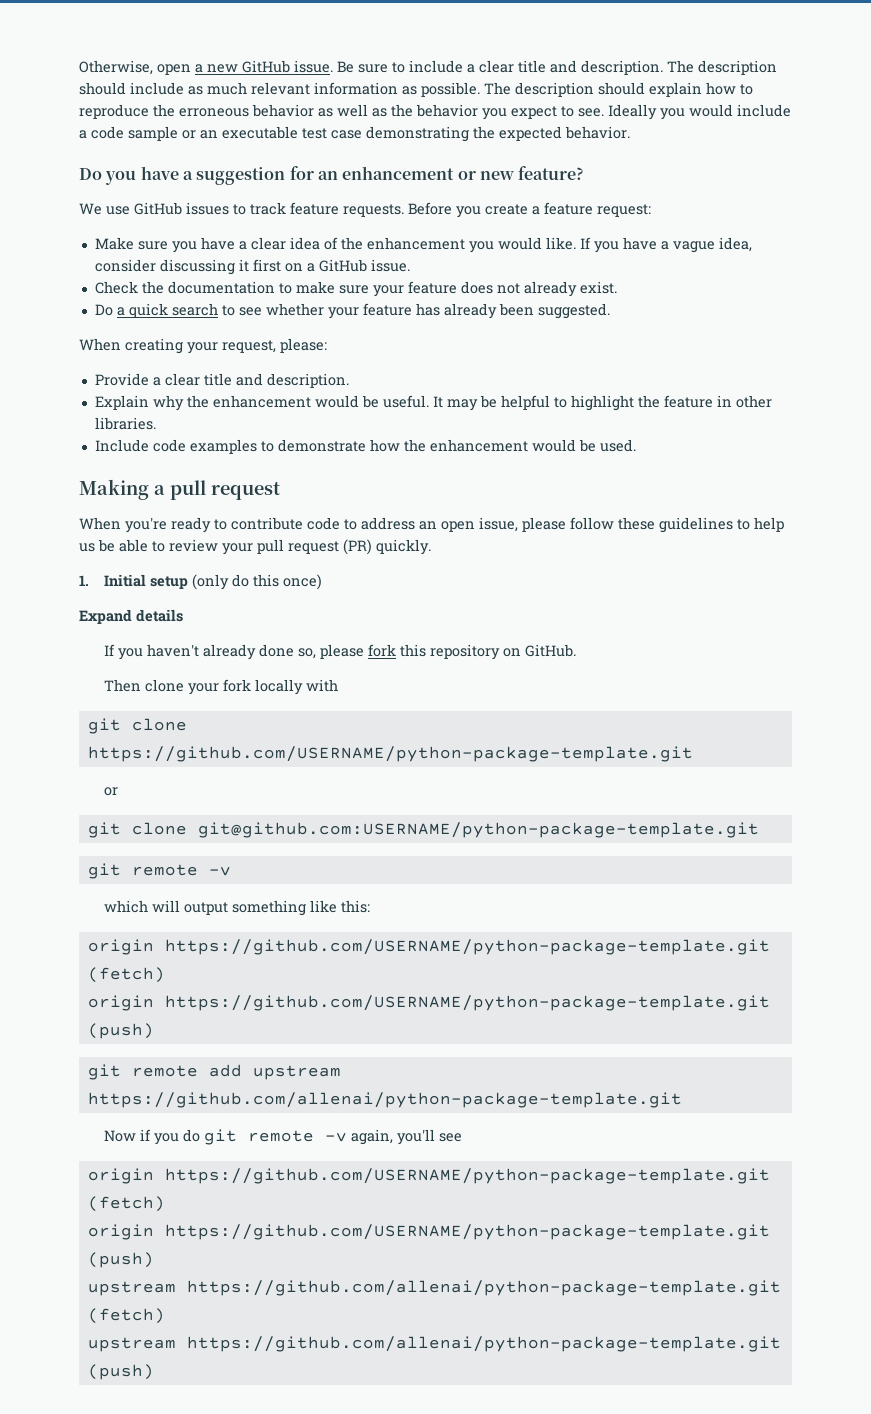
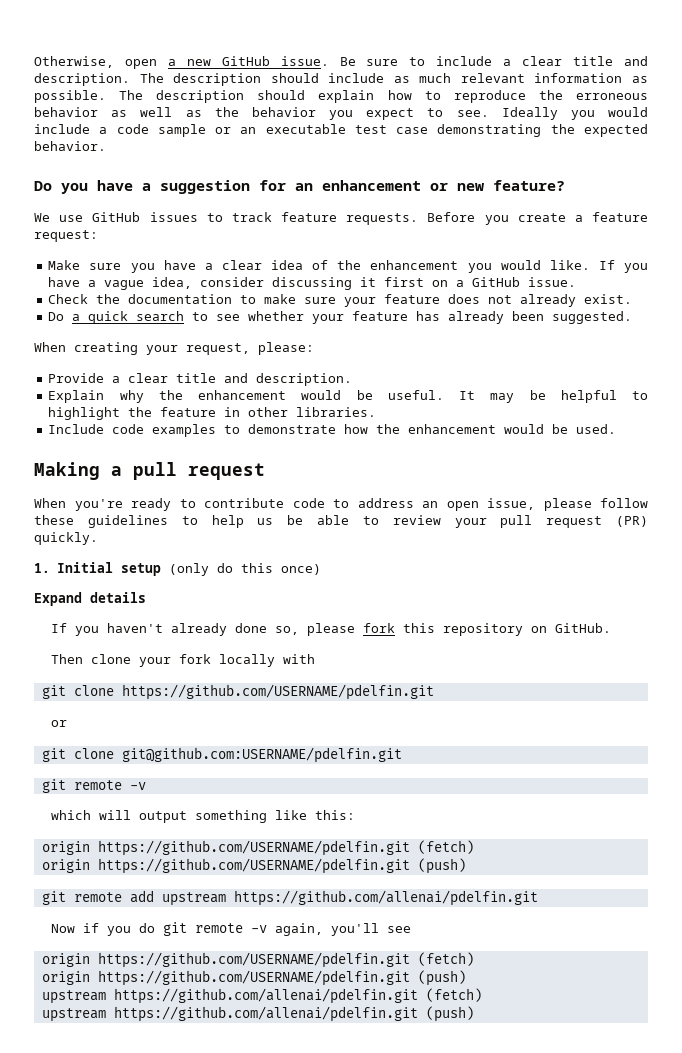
- git clone https://github.com/USERNAME/python-package-template.git
+ git clone https://github.com/USERNAME/pdelfin.git
- git clone git@github.com:USERNAME/python-package-template.git
+ git clone git@github.com:USERNAME/pdelfin.git
  which will output something like this:
- origin https://github.com/USERNAME/python-package-template.git (fetch)
- origin https://github.com/USERNAME/python-package-template.git (push)
+ origin https://github.com/USERNAME/pdelfin.git (fetch)
+ origin https://github.com/USERNAME/pdelfin.git (push)
- git remote add upstream https://github.com/allenai/python-package-template.git
+ git remote add upstream https://github.com/allenai/pdelfin.git
  Now if you do git remote -v again, you'll see
- origin https://github.com/USERNAME/python-package-template.git (fetch)
- origin https://github.com/USERNAME/python-package-template.git (push)
+ origin https://github.com/USERNAME/pdelfin.git (fetch)
+ origin https://github.com/USERNAME/pdelfin.git (push)
- upstream https://github.com/allenai/python-package-template.git (fetch)
+ upstream https://github.com/allenai/pdelfin.git (fetch)
- upstream https://github.com/allenai/python-package-template.git (push)
+ upstream https://github.com/allenai/pdelfin.git (push)

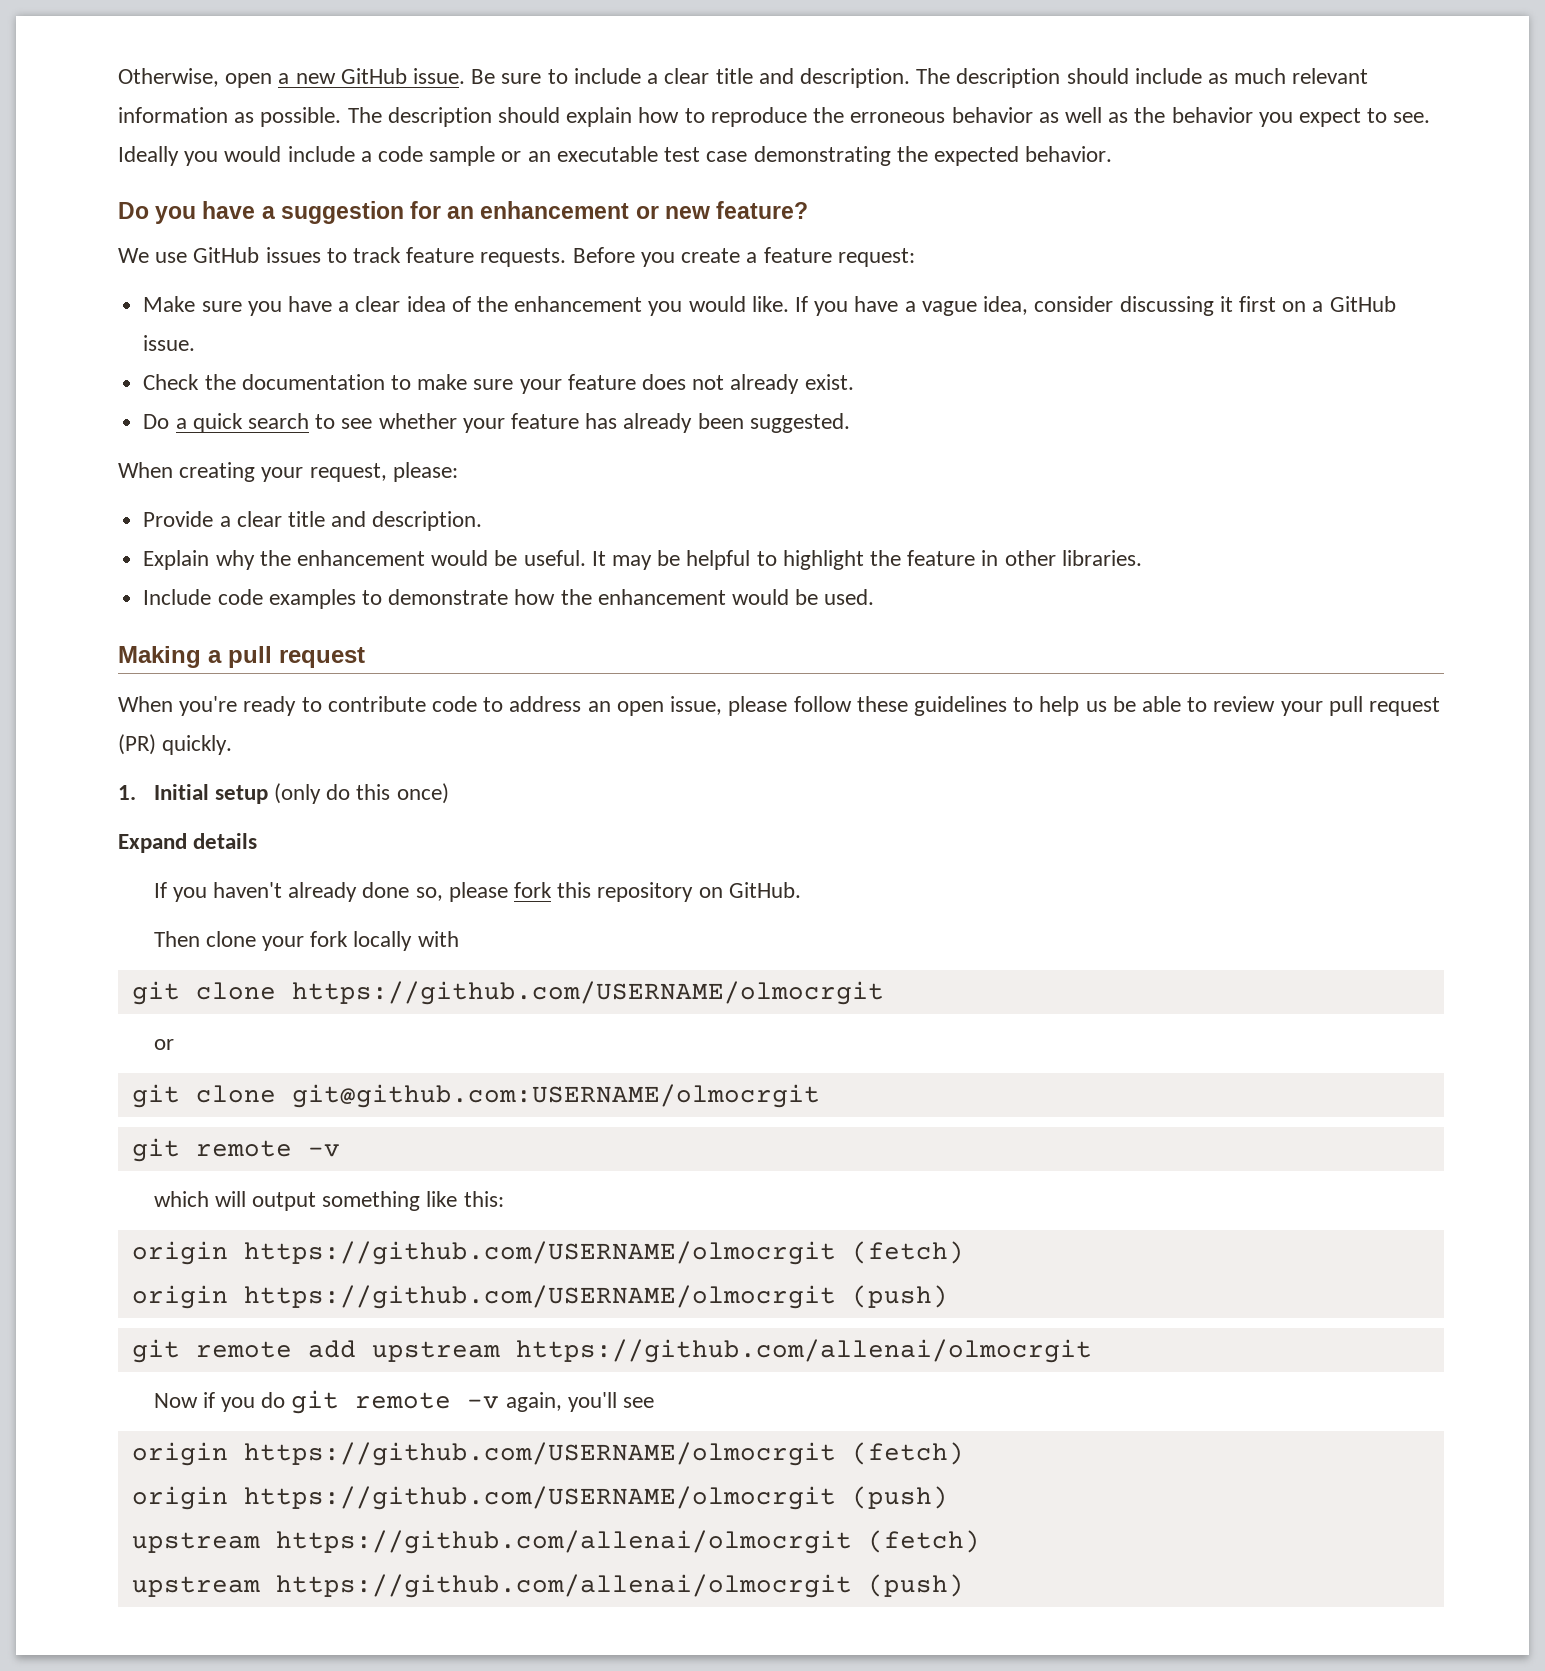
- git clone https://github.com/USERNAME/pdelfin.git
+ git clone https://github.com/USERNAME/olmocrgit
- git clone git@github.com:USERNAME/pdelfin.git
+ git clone git@github.com:USERNAME/olmocrgit
  which will output something like this:
- origin https://github.com/USERNAME/pdelfin.git (fetch)
- origin https://github.com/USERNAME/pdelfin.git (push)
+ origin https://github.com/USERNAME/olmocrgit (fetch)
+ origin https://github.com/USERNAME/olmocrgit (push)
- git remote add upstream https://github.com/allenai/pdelfin.git
+ git remote add upstream https://github.com/allenai/olmocrgit
  Now if you do git remote -v again, you'll see
- origin https://github.com/USERNAME/pdelfin.git (fetch)
- origin https://github.com/USERNAME/pdelfin.git (push)
+ origin https://github.com/USERNAME/olmocrgit (fetch)
+ origin https://github.com/USERNAME/olmocrgit (push)
- upstream https://github.com/allenai/pdelfin.git (fetch)
+ upstream https://github.com/allenai/olmocrgit (fetch)
- upstream https://github.com/allenai/pdelfin.git (push)
+ upstream https://github.com/allenai/olmocrgit (push)

